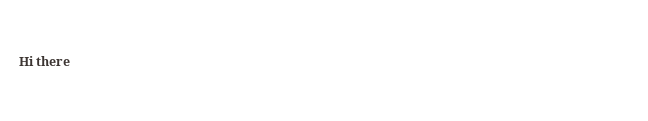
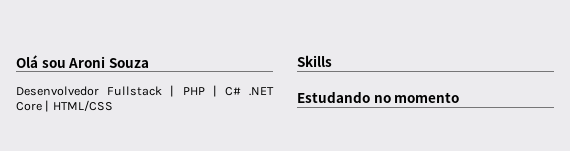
- Hi there
+ Olá sou Aroni Souza
+ Desenvolvedor Fullstack | PHP | C# .NET Core | HTML/CSS
+ Skills
+ Estudando no momento

